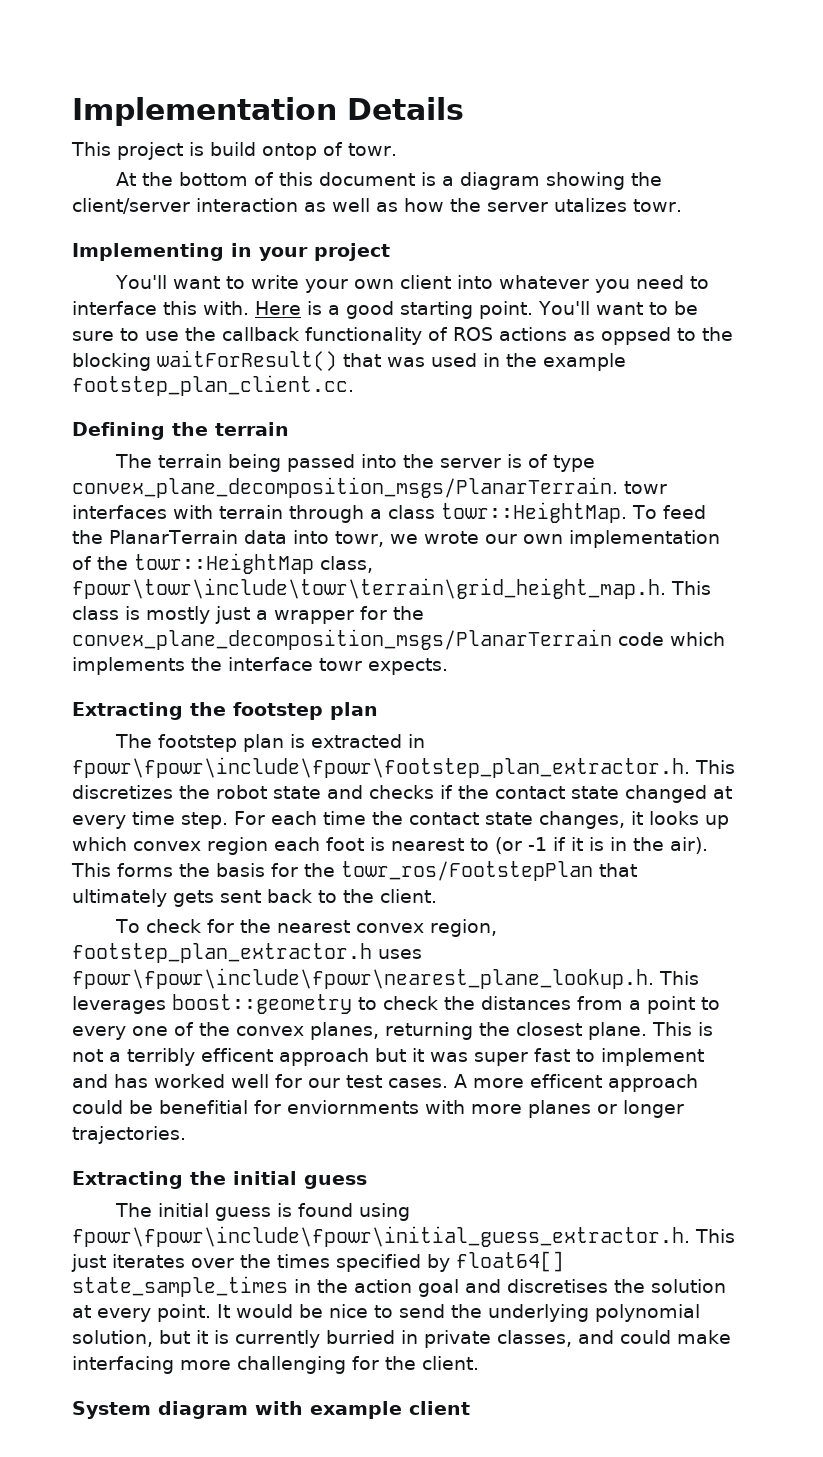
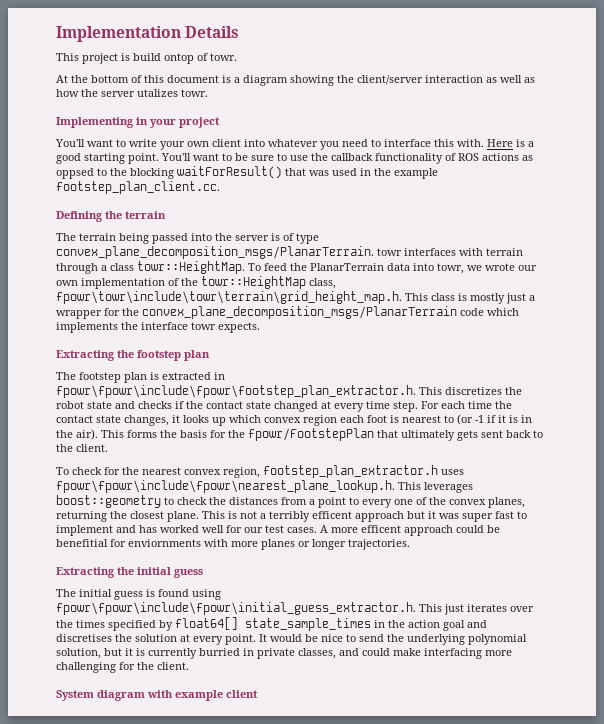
- This forms the basis for the towr_ros/FootstepPlan that ultimately gets sent back to the client.
+ This forms the basis for the fpowr/FootstepPlan that ultimately gets sent back to the client.

